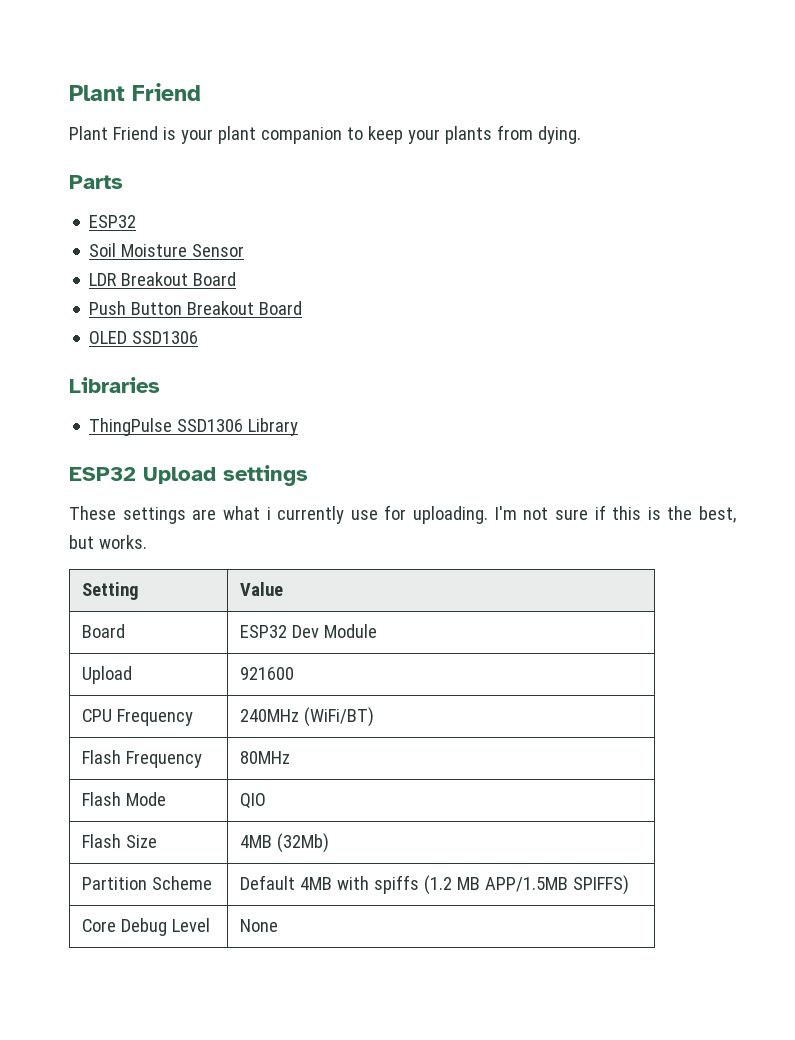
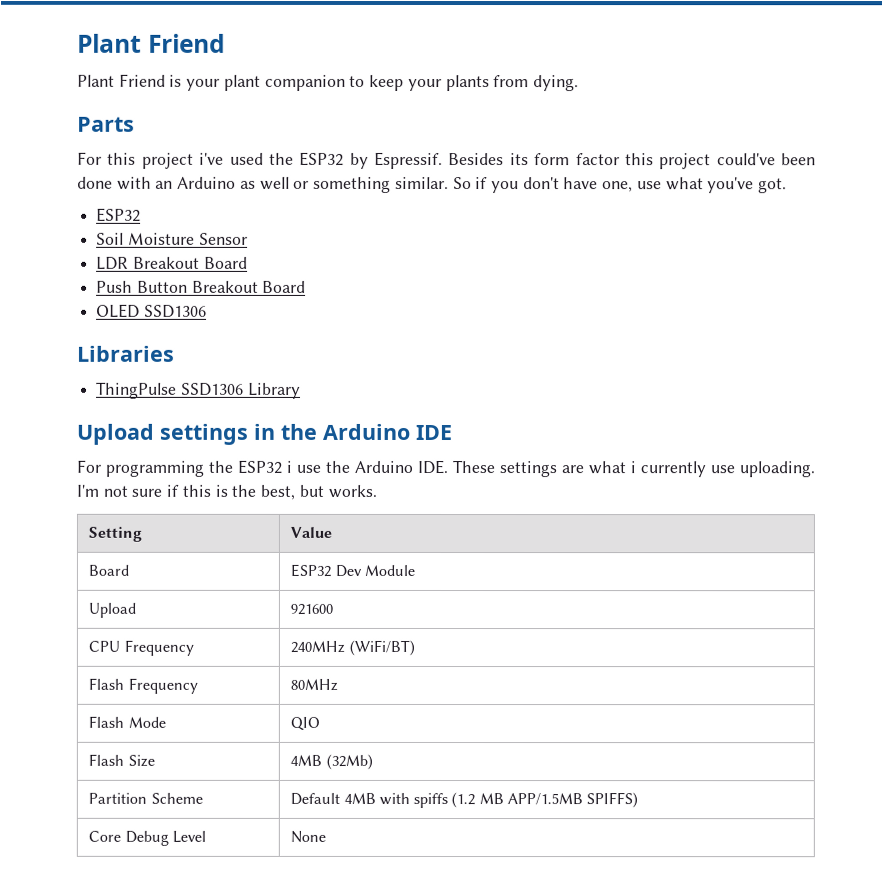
+ For this project i've used the ESP32 by Espressif. Besides its form factor this project could've been done with an Arduino as well or something similar. So if you don't have one, use what you've got.
- ESP32 Upload settings
- These settings are what i currently use for uploading.
+ Upload settings in the Arduino IDE
+ For programming the ESP32 i use the Arduino IDE. These settings are what i currently use uploading.

